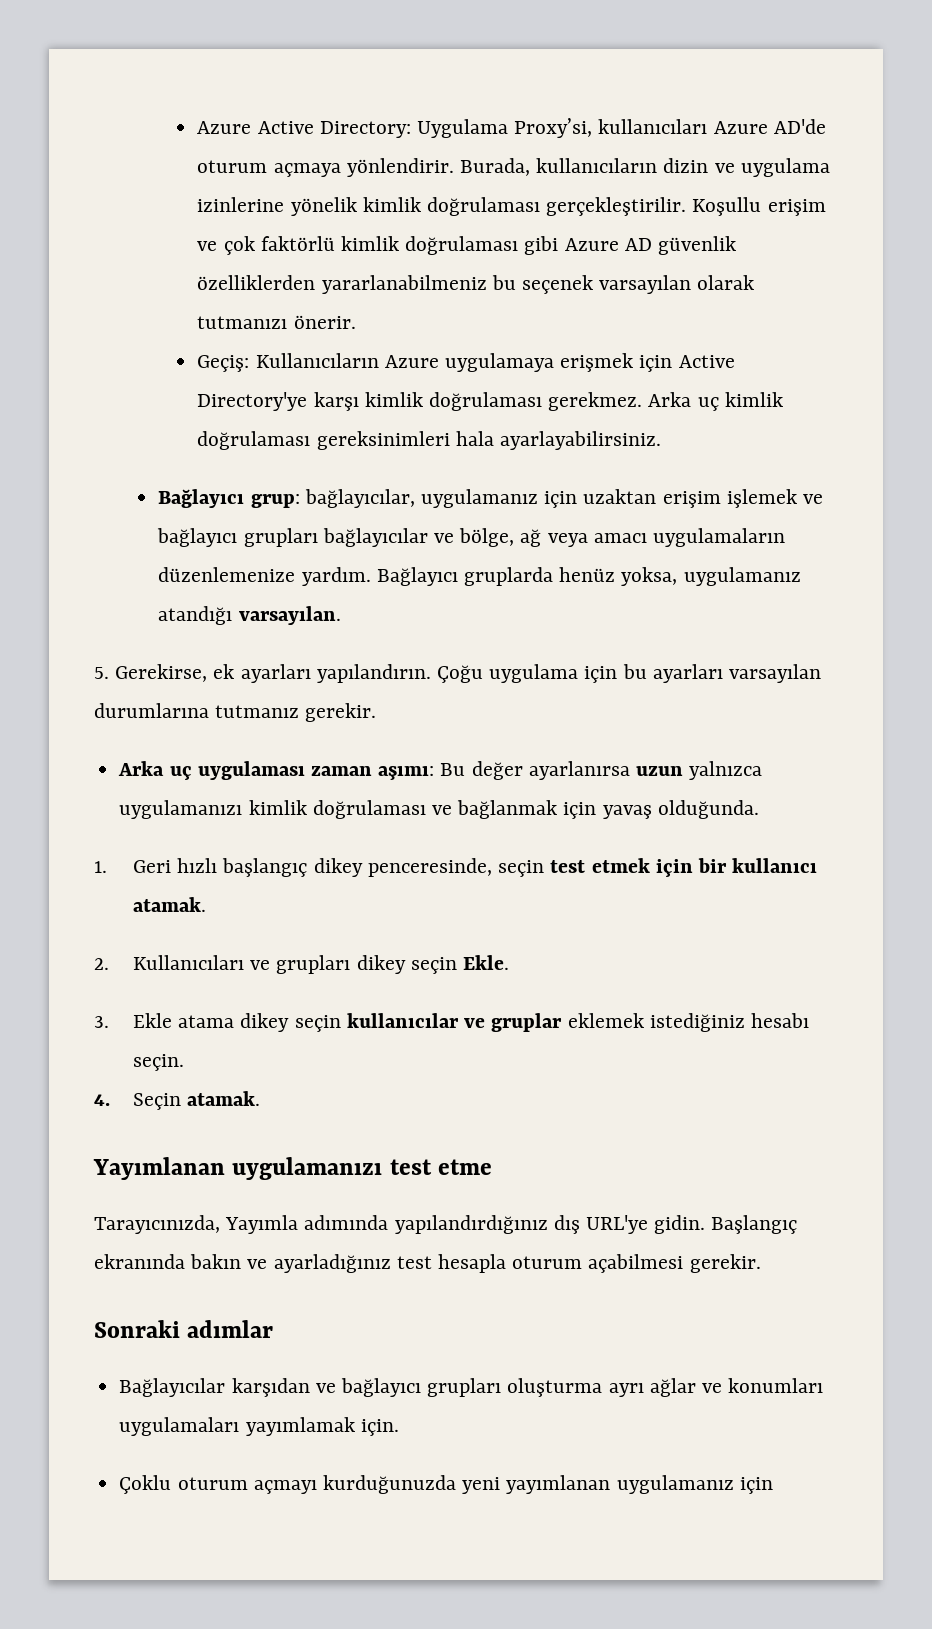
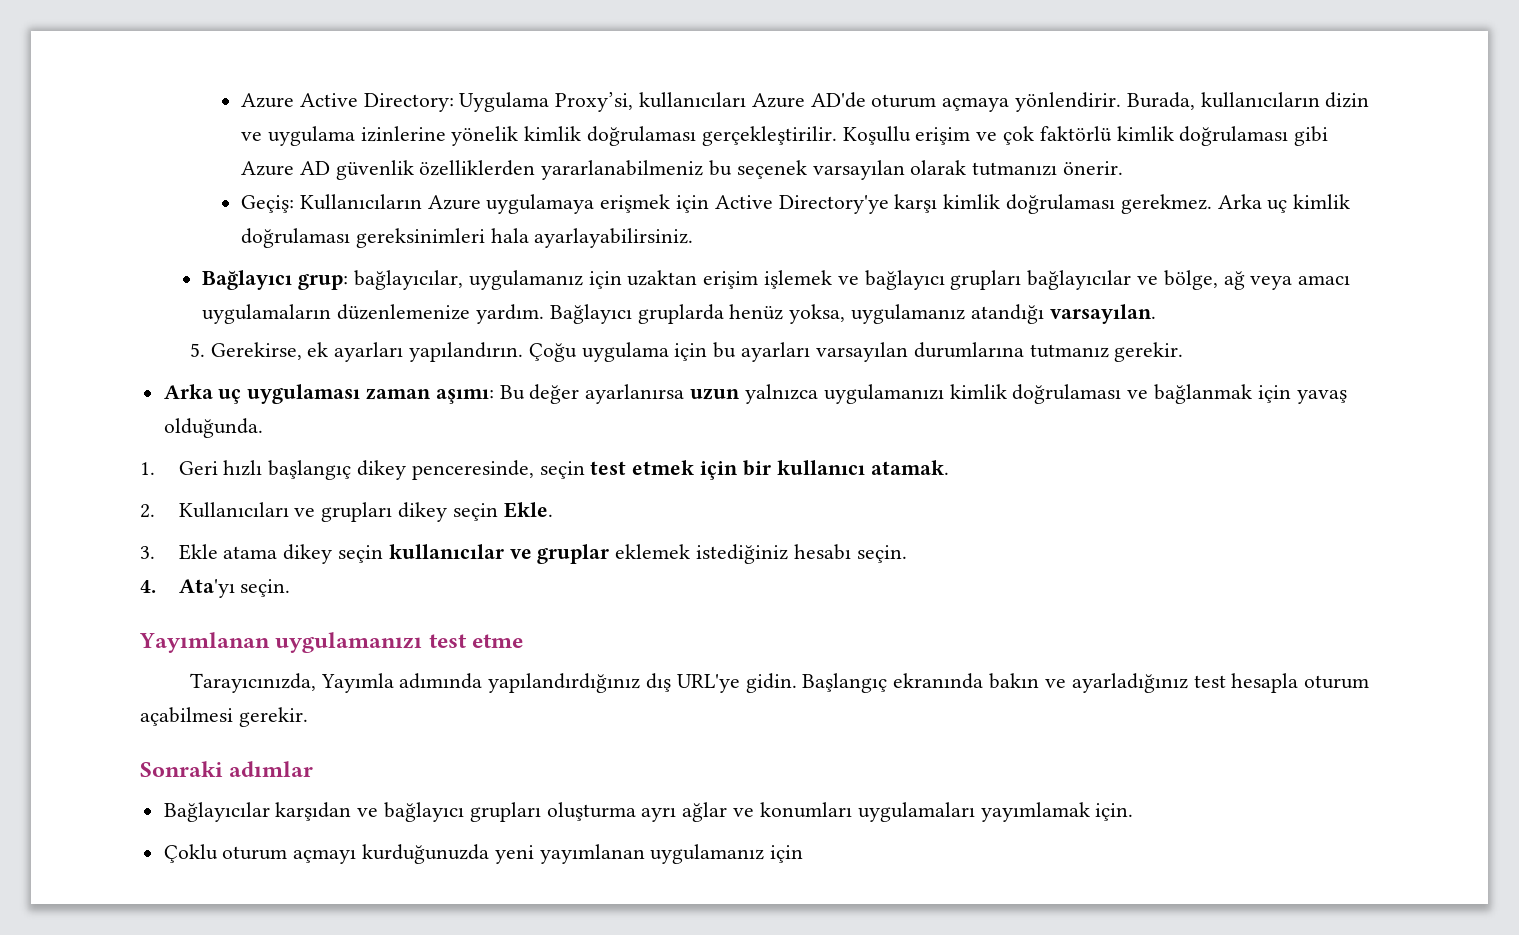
- 4. Seçin atamak.
+ 4. Ata'yı seçin.

